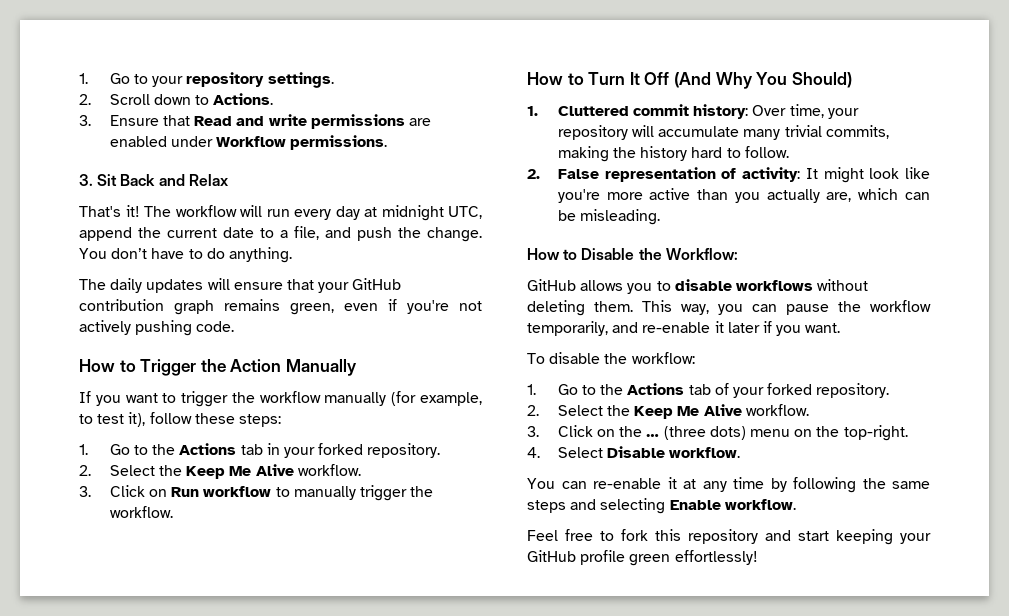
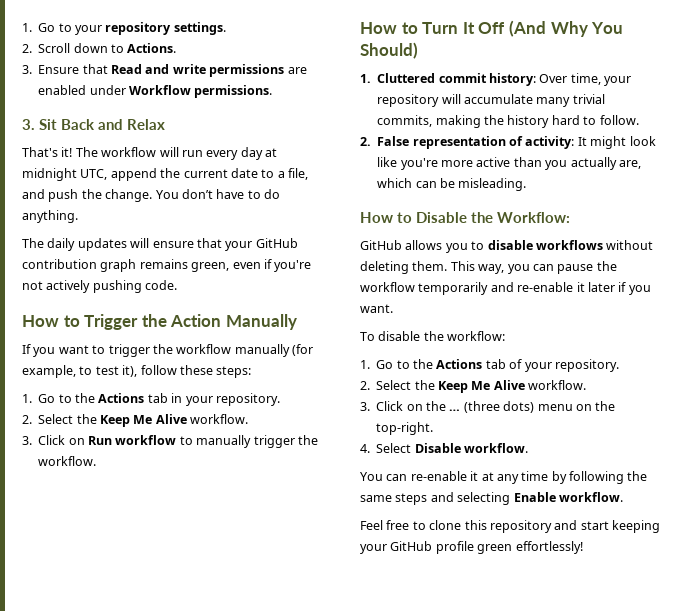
- 1. Go to the Actions tab in your forked repository.
+ 1. Go to the Actions tab in your repository.
- This way, you can pause the workflow temporarily, and re-enable it later if you want.
+ This way, you can pause the workflow temporarily and re-enable it later if you want.
- 1. Go to the Actions tab of your forked repository.
+ 1. Go to the Actions tab of your repository.
- Feel free to fork this repository and start keeping your GitHub profile green effortlessly!
+ Feel free to clone this repository and start keeping your GitHub profile green effortlessly!

